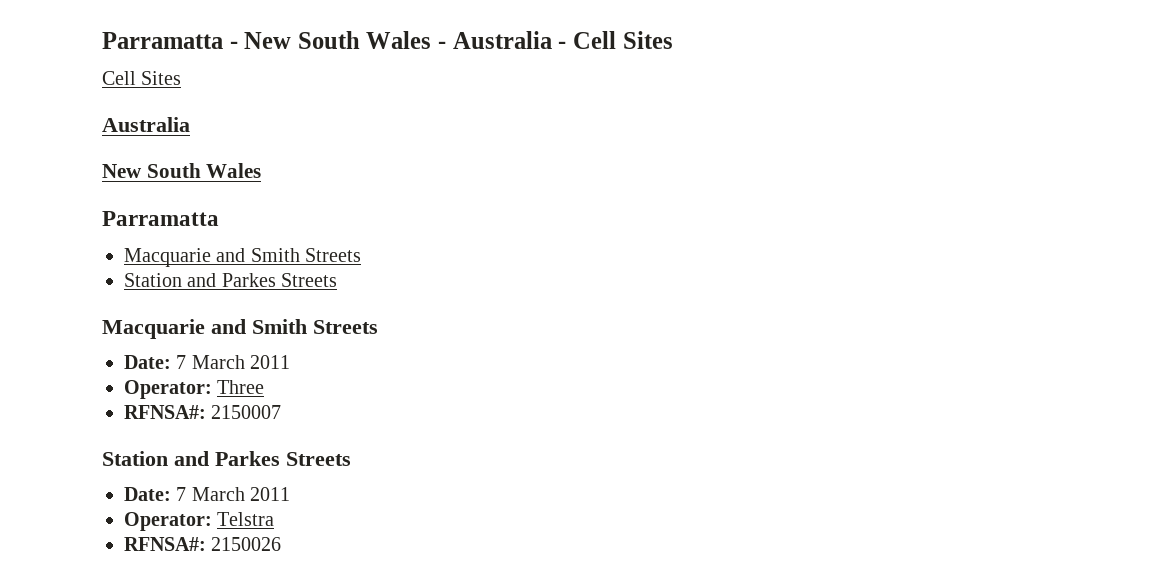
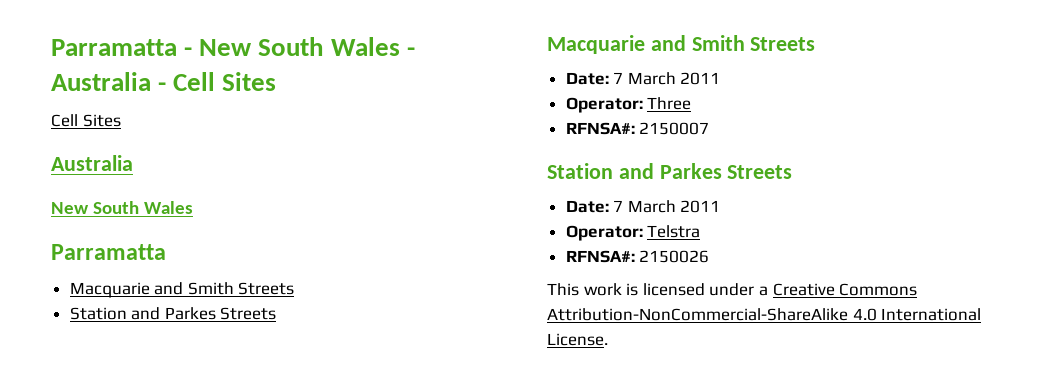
+ This work is licensed under a Creative Commons Attribution-NonCommercial-ShareAlike 4.0 International License.

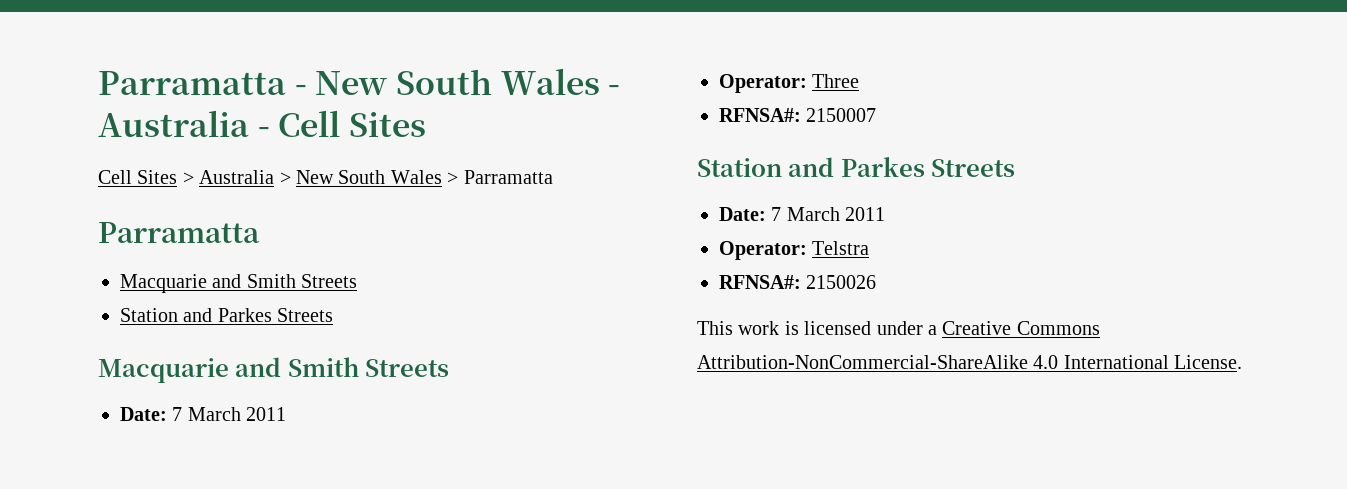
  Parramatta - New South Wales - Australia - Cell Sites
- Cell Sites
- Australia
- New South Wales
+ Cell Sites > Australia > New South Wales > Parramatta

